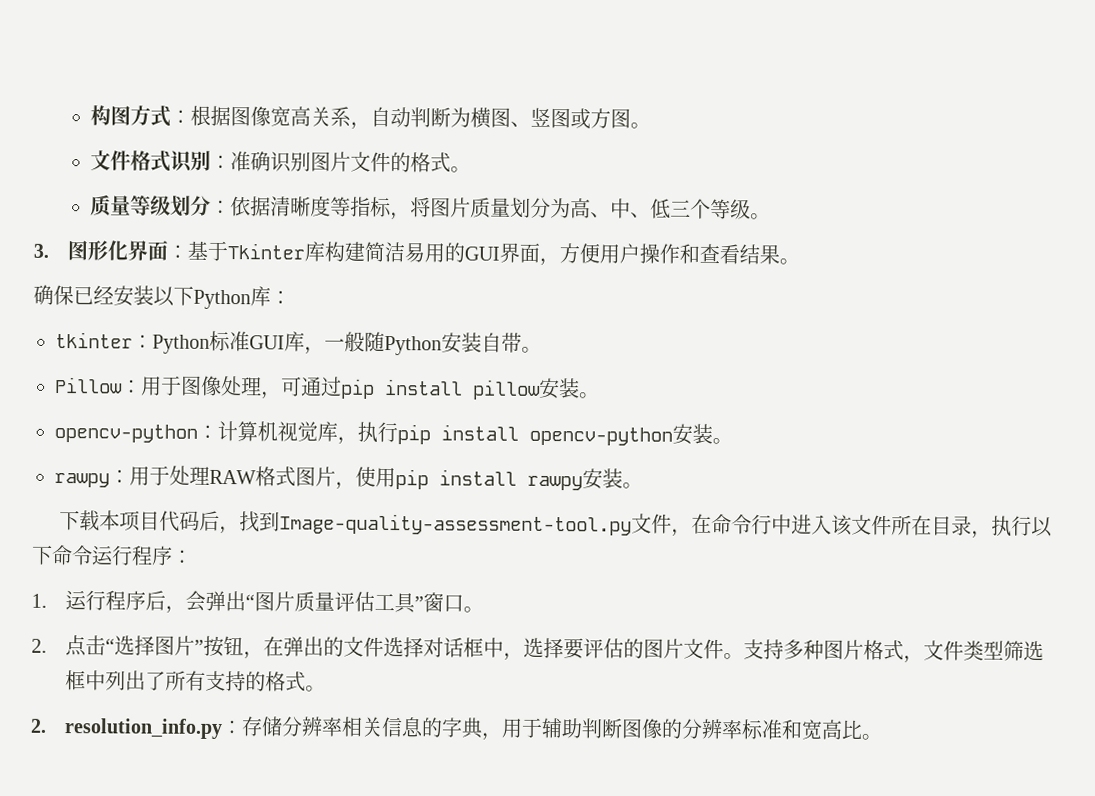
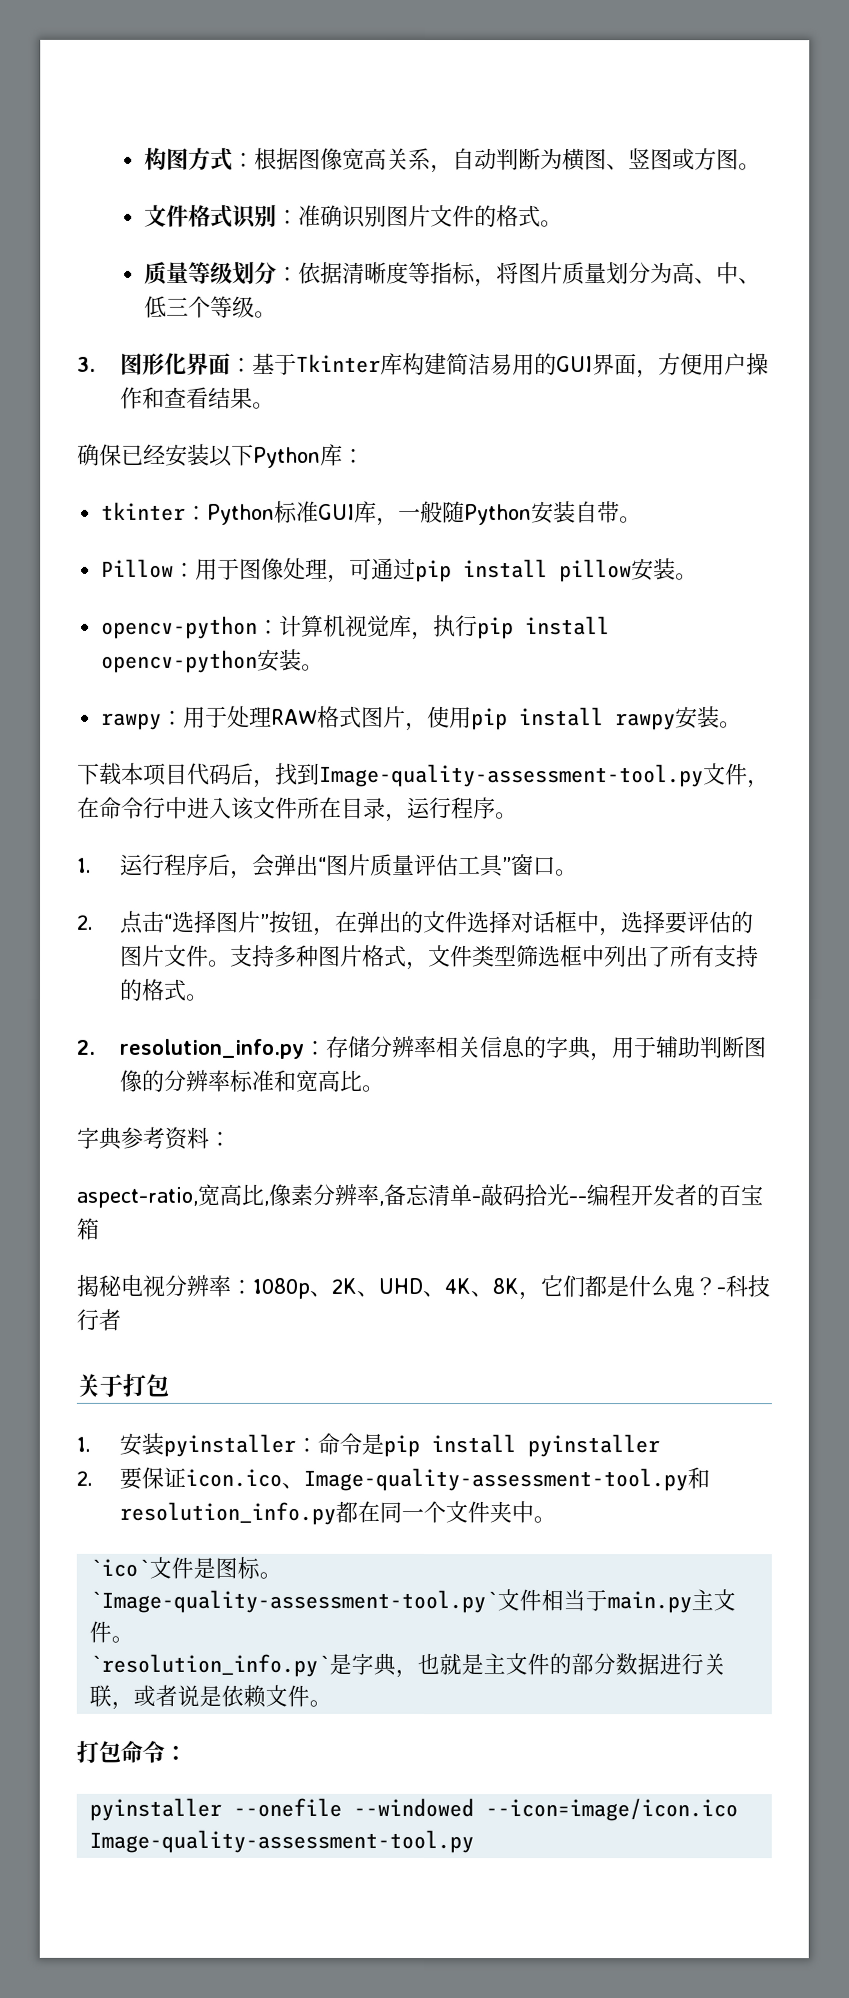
- 下载本项目代码后，找到Image-quality-assessment-tool.py文件，在命令行中进入该文件所在目录，执行以下命令运行程序：
+ 下载本项目代码后，找到Image-quality-assessment-tool.py文件，在命令行中进入该文件所在目录，运行程序。
+ 字典参考资料：
+ aspect-ratio,宽高比,像素分辨率,备忘清单-敲码拾光--编程开发者的百宝箱
+ 揭秘电视分辨率：1080p、2K、UHD、4K、8K，它们都是什么鬼？-科技行者
+ 关于打包
+ 1.安装pyinstaller：命令是pip install pyinstaller
+ 2.要保证icon.ico、Image-quality-assessment-tool.py和resolution_info.py都在同一个文件夹中。
+ `ico`文件是图标。
+ `Image-quality-assessment-tool.py`文件相当于main.py主文件。
+ `resolution_info.py`是字典，也就是主文件的部分数据进行关联，或者说是依赖文件。
+ 打包命令：
+ pyinstaller --onefile --windowed --icon=image/icon.ico Image-quality-assessment-tool.py

